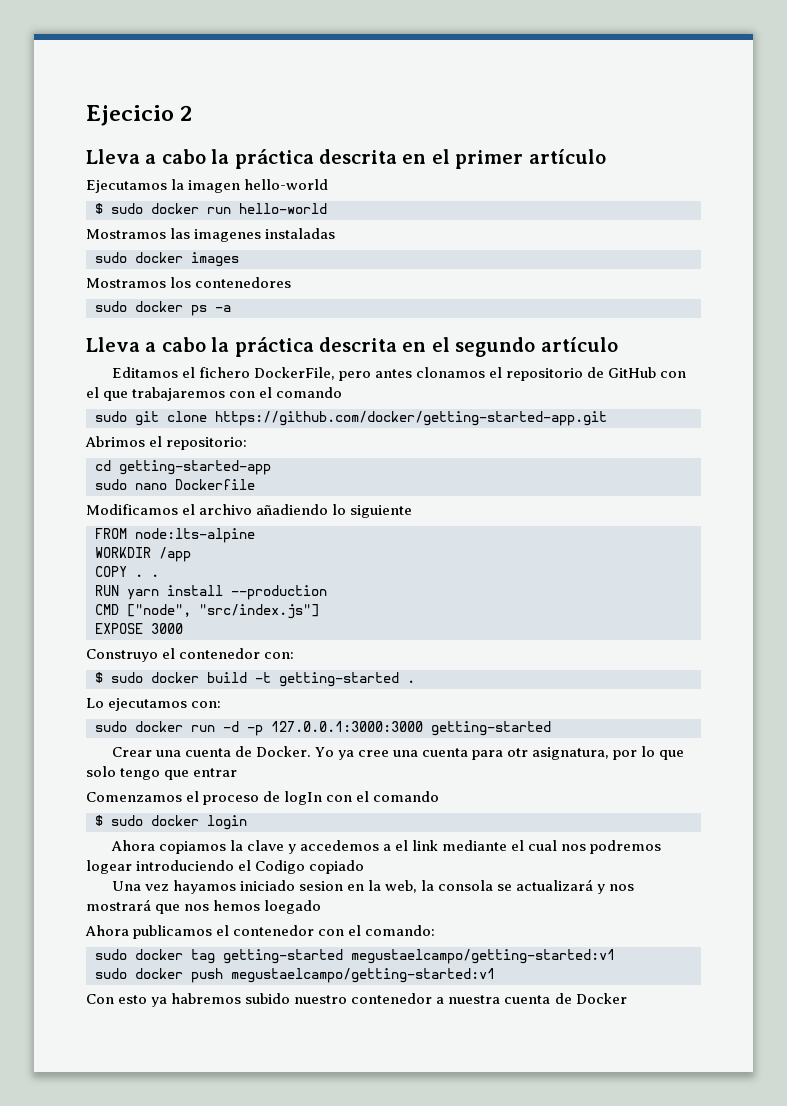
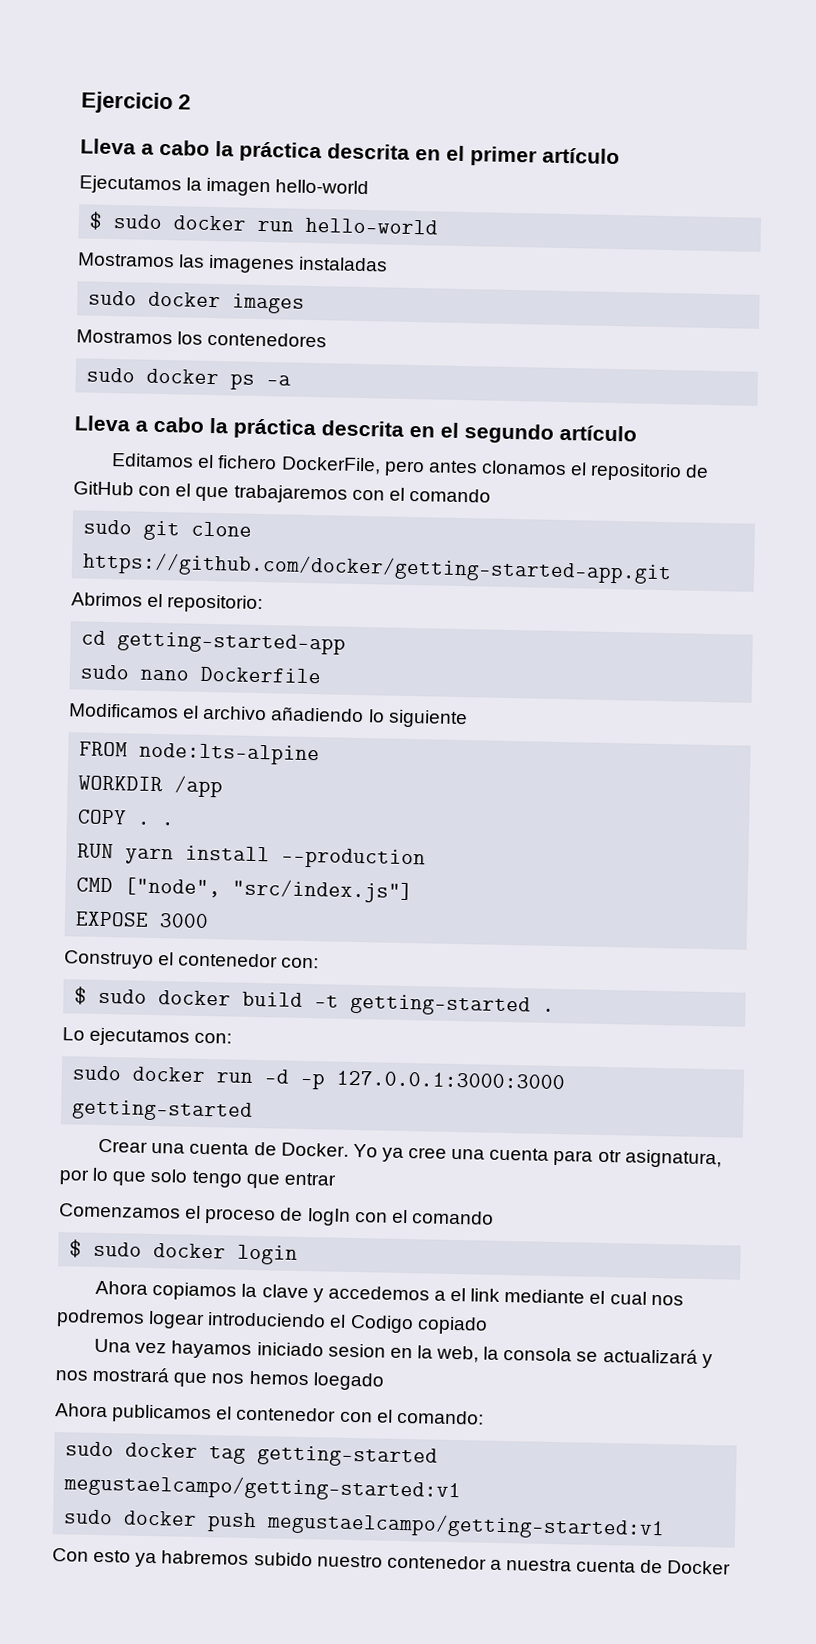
- Ejecicio 2
+ Ejercicio 2

